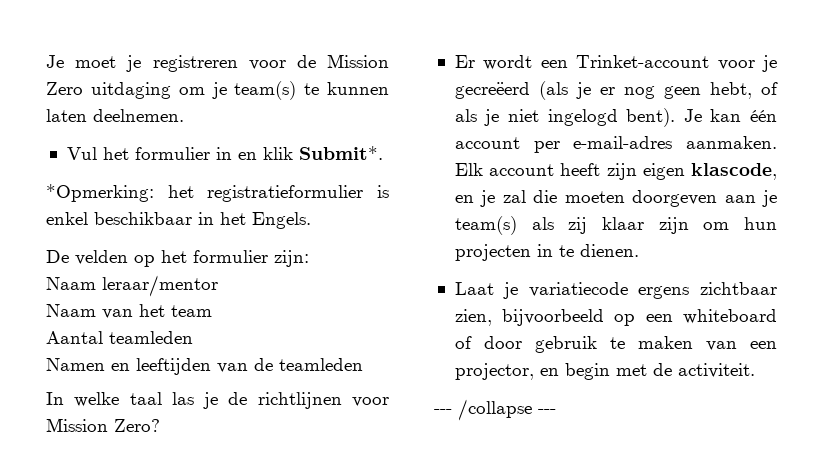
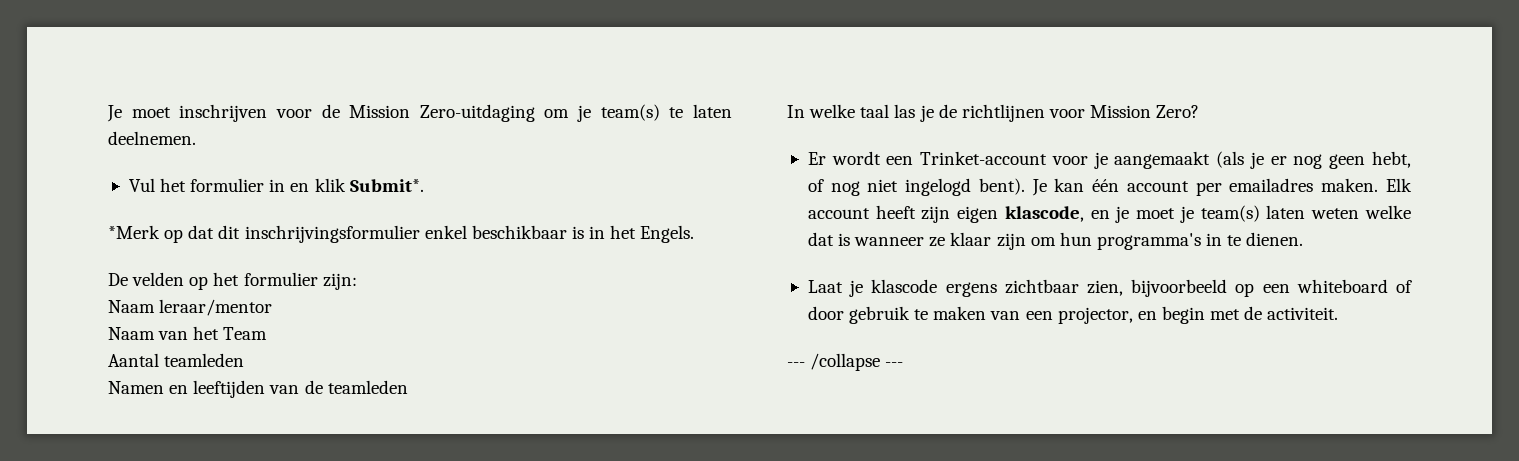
- Je moet je registreren voor de Mission Zero uitdaging om je team(s) te kunnen laten deelnemen.
+ Je moet inschrijven voor de Mission Zero-uitdaging om je team(s) te laten deelnemen.
- *Opmerking: het registratieformulier is enkel beschikbaar in het Engels.
+ *Merk op dat dit inschrijvingsformulier enkel beschikbaar is in het Engels.
- Naam van het team
+ Naam van het Team
- Er wordt een Trinket-account voor je gecreëerd (als je er nog geen hebt, of als je niet ingelogd bent).
+ Er wordt een Trinket-account voor je aangemaakt (als je er nog geen hebt, of nog niet ingelogd bent).
- Je kan één account per e-mail-adres aanmaken.
+ Je kan één account per emailadres maken.
- Elk account heeft zijn eigen klascode, en je zal die moeten doorgeven aan je team(s) als zij klaar zijn om hun projecten in te dienen.
+ Elk account heeft zijn eigen klascode, en je moet je team(s) laten weten welke dat is wanneer ze klaar zijn om hun programma's in te dienen.
- Laat je variatiecode ergens zichtbaar zien, bijvoorbeeld op een whiteboard of door gebruik te maken van een projector, en begin met de activiteit.
+ Laat je klascode ergens zichtbaar zien, bijvoorbeeld op een whiteboard of door gebruik te maken van een projector, en begin met de activiteit.

